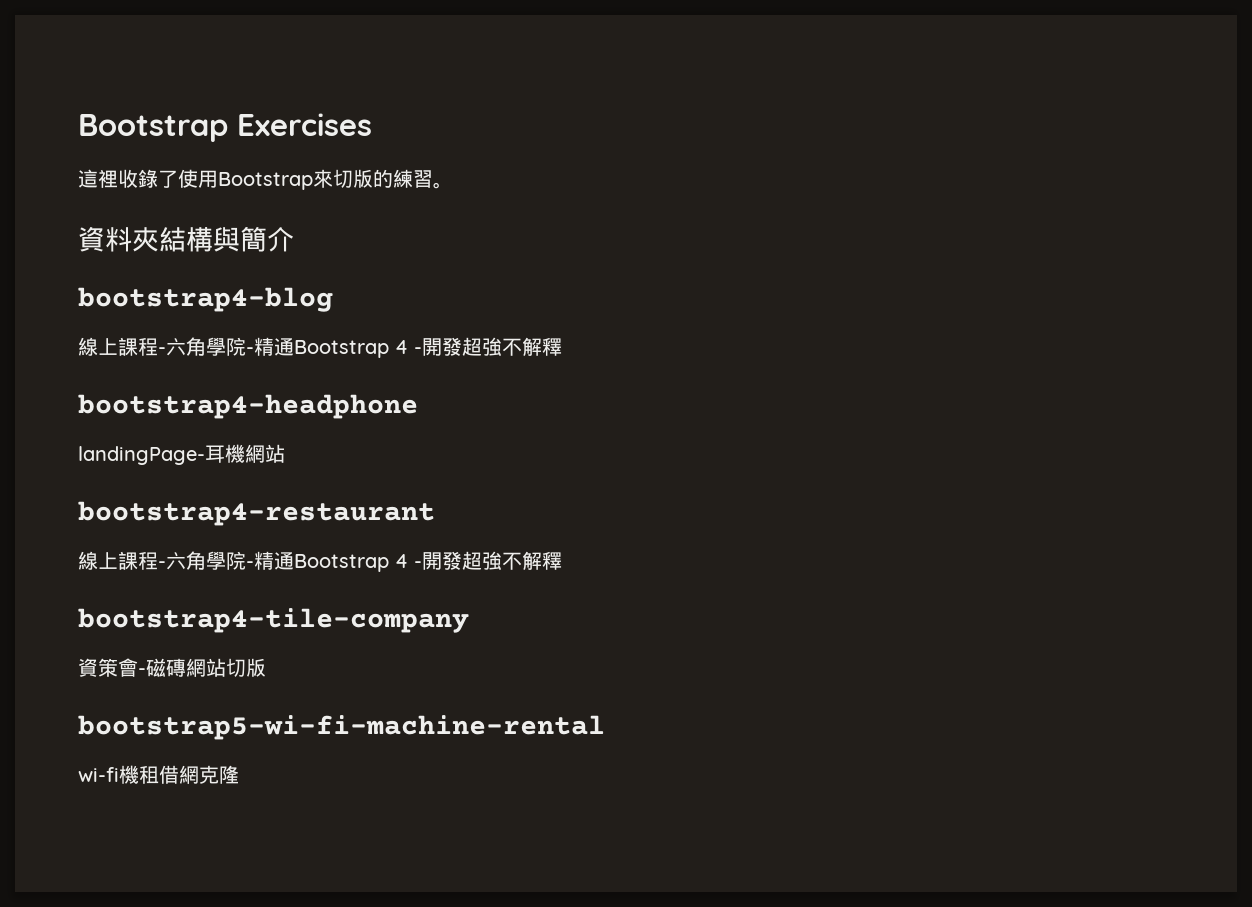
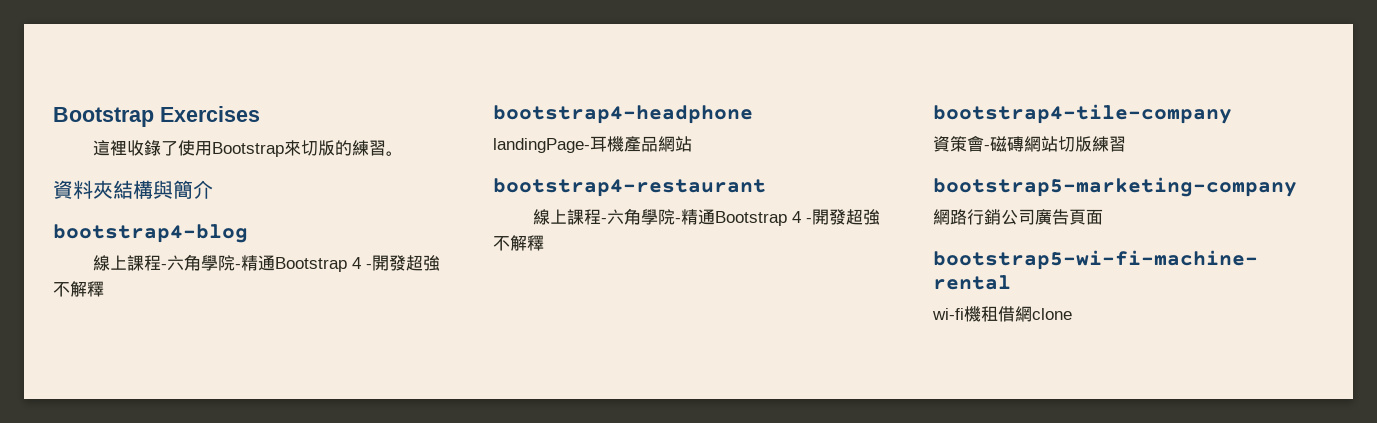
- landingPage-耳機網站
+ landingPage-耳機產品網站
- 資策會-磁磚網站切版
+ 資策會-磁磚網站切版練習
+ bootstrap5-marketing-company
+ 網路行銷公司廣告頁面
- wi-fi機租借網克隆
+ wi-fi機租借網clone

